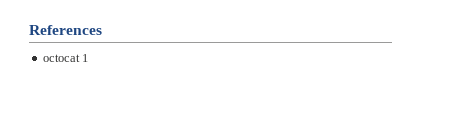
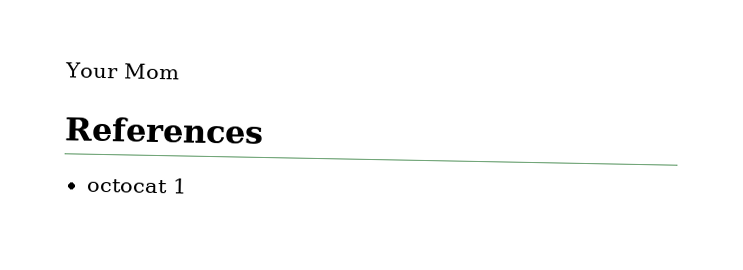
+ Your Mom

